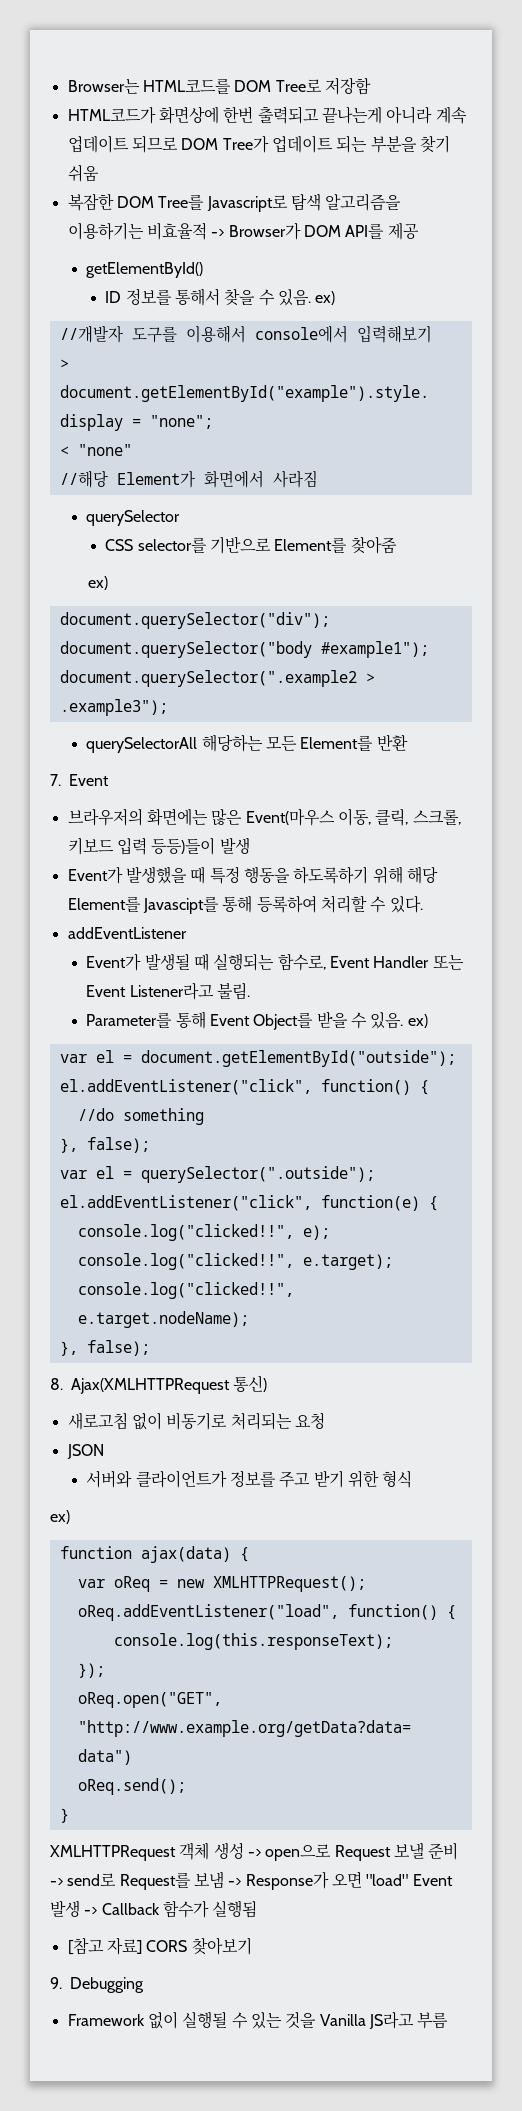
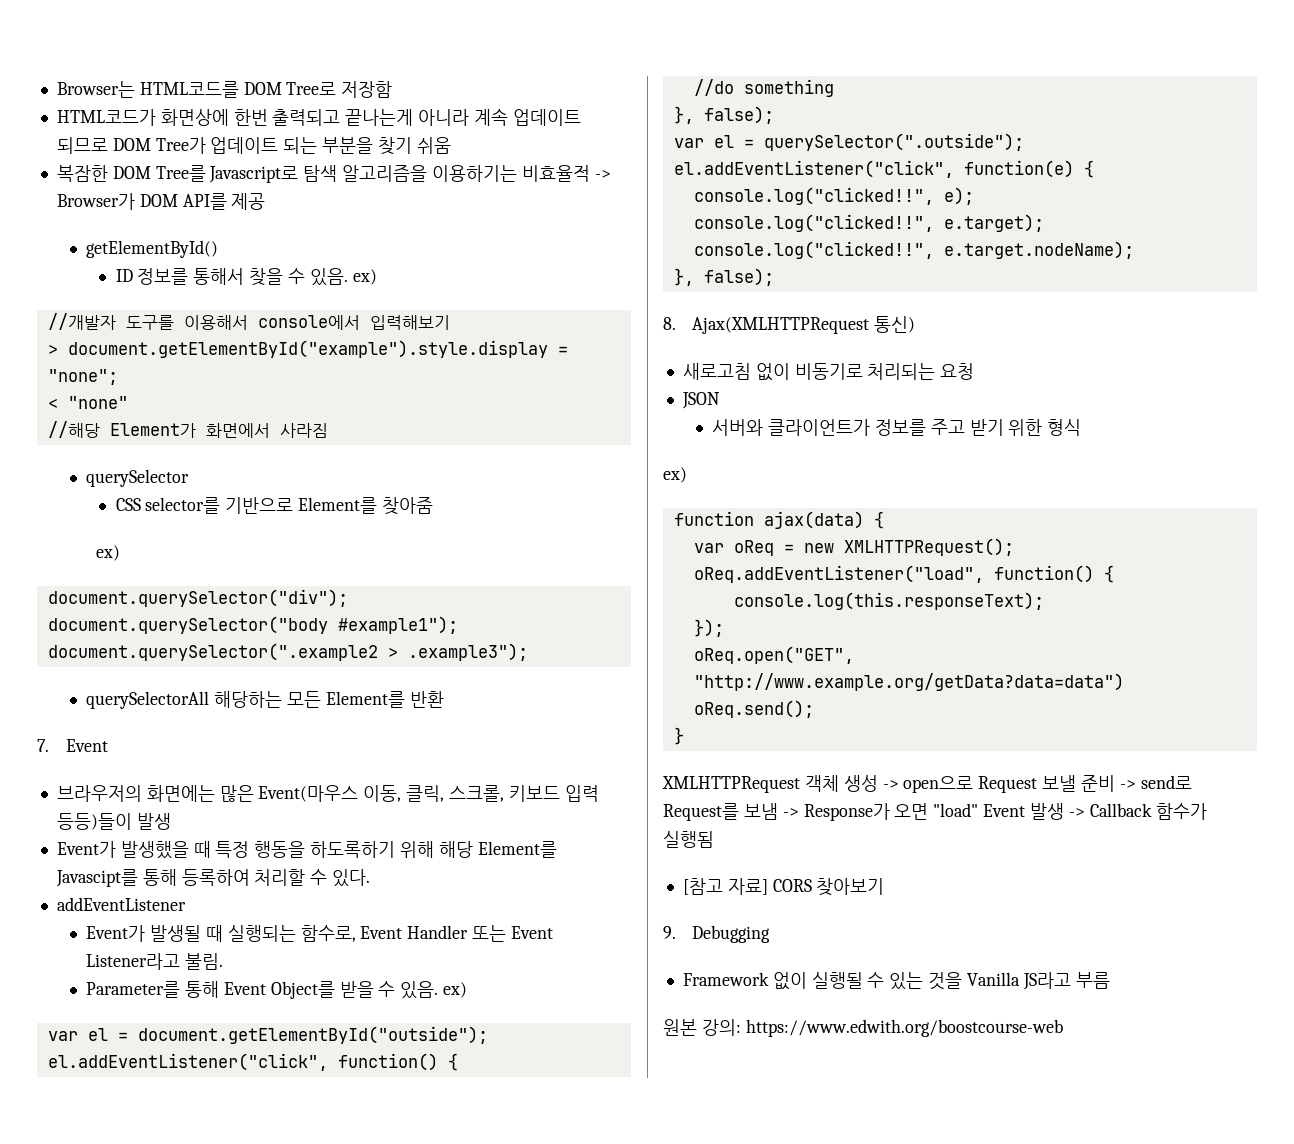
+ 원본 강의: https://www.edwith.org/boostcourse-web

